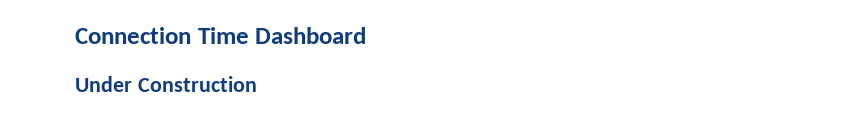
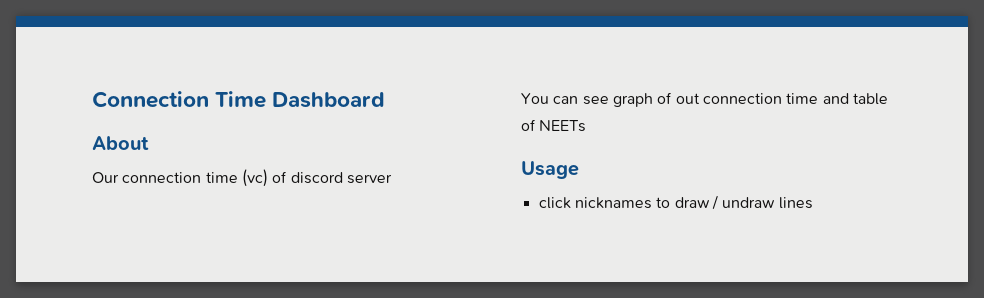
- Under Construction
+ About
+ Our connection time (vc) of discord server
+ You can see graph of out connection time and table of NEETs
+ Usage
+ click nicknames to draw / undraw lines

